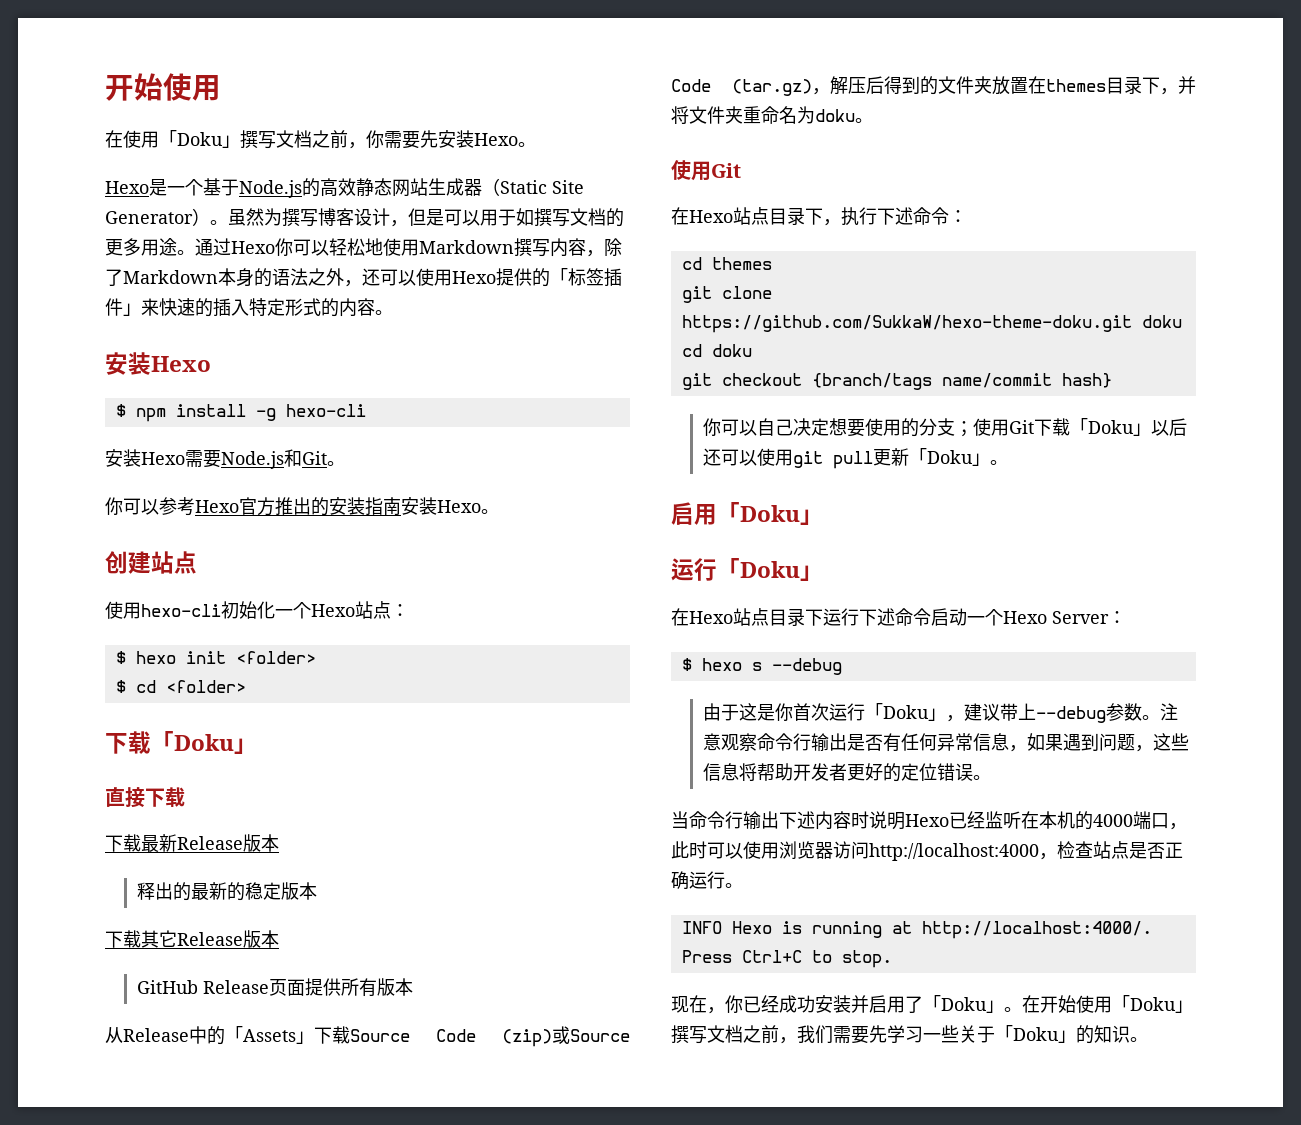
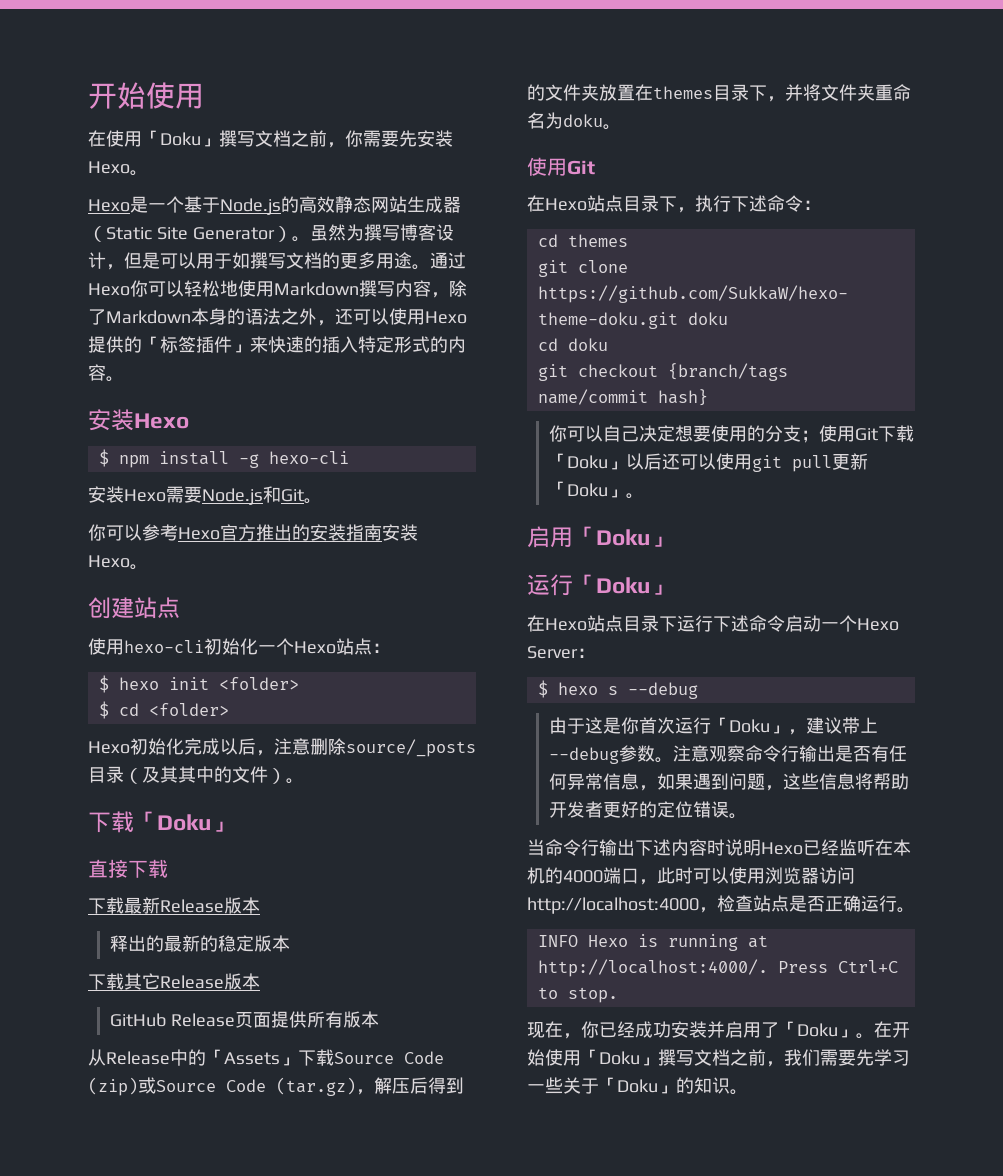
+ Hexo初始化完成以后，注意删除source/_posts目录（及其其中的文件）。

